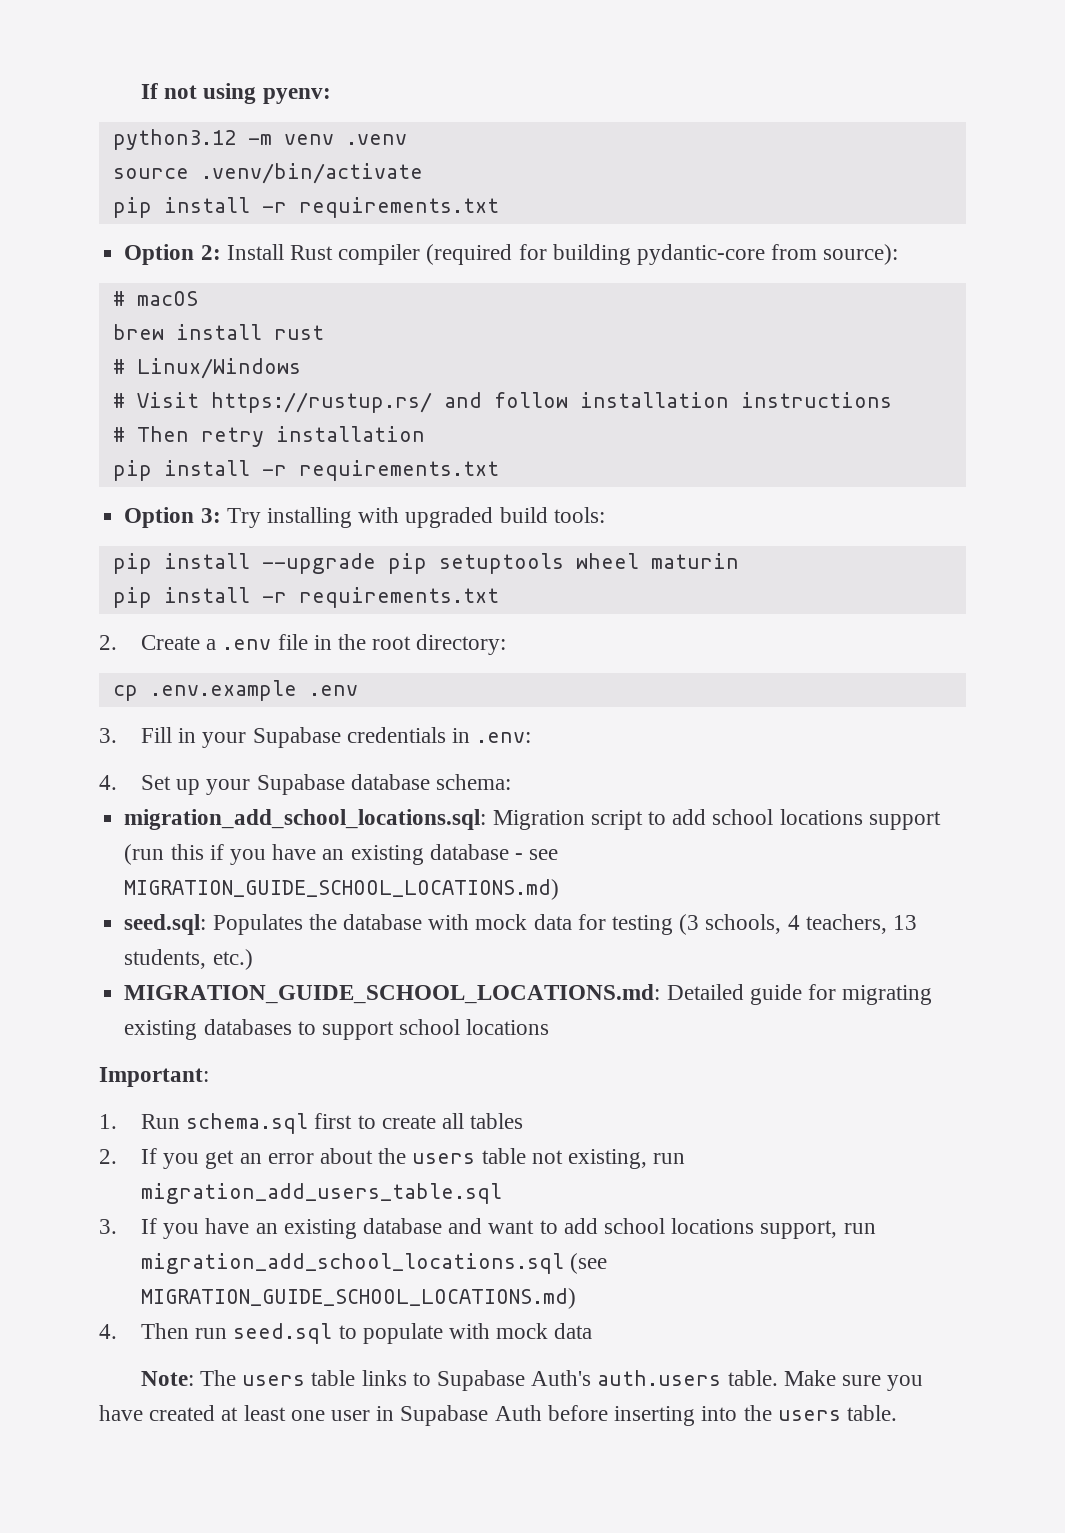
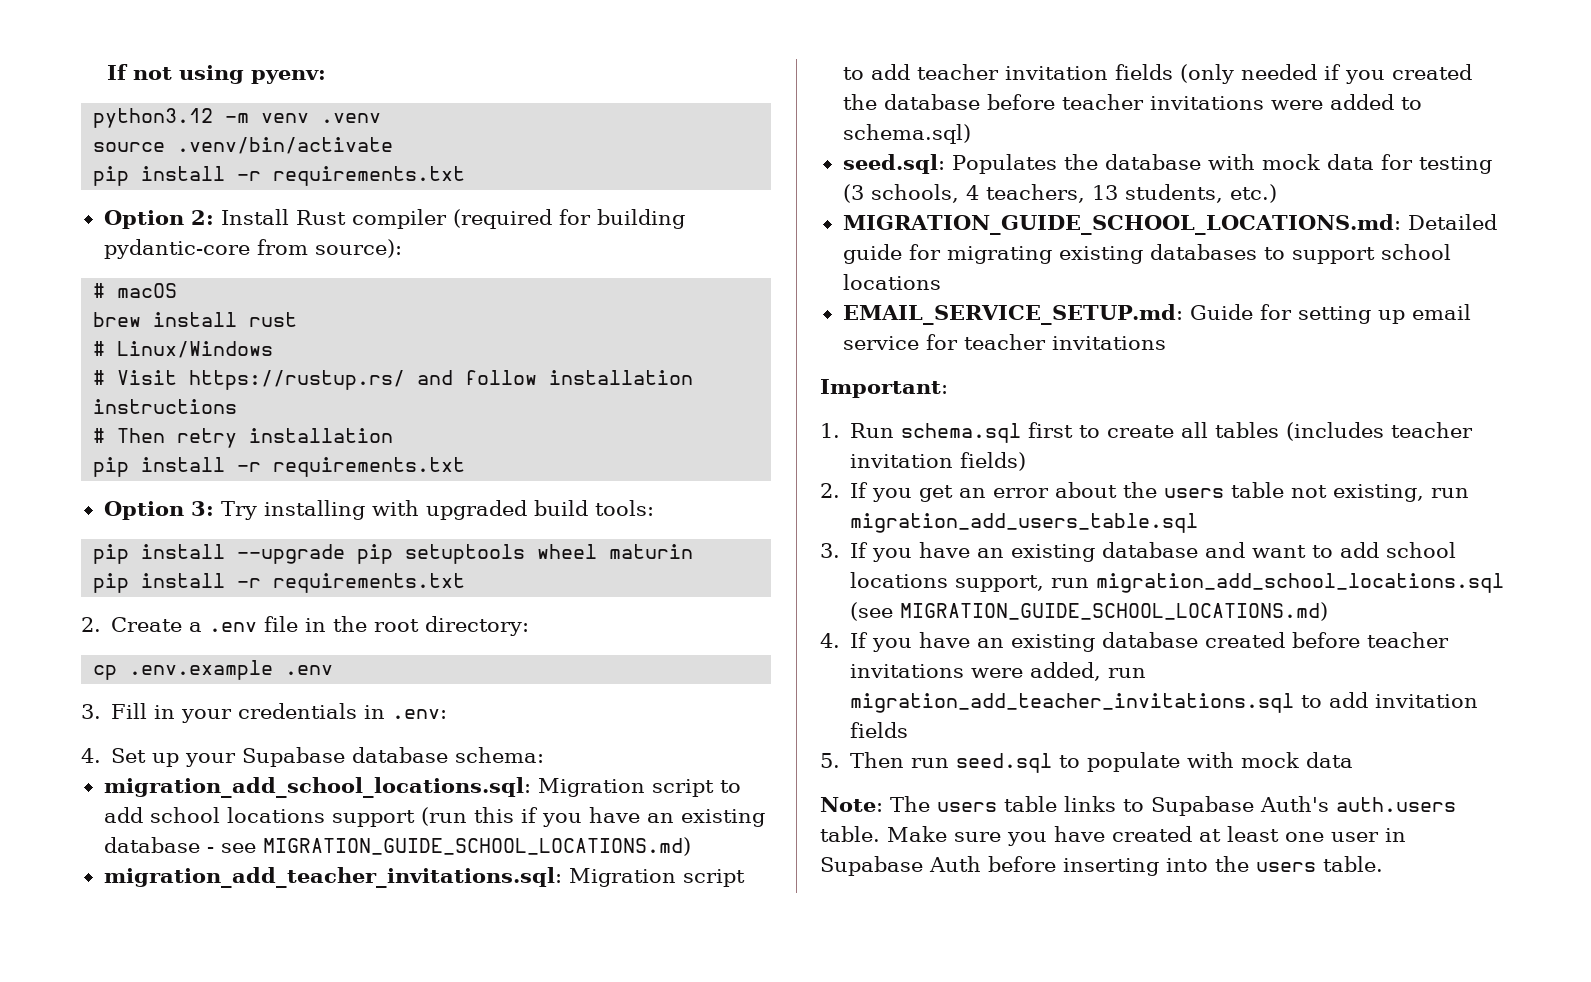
- 3. Fill in your Supabase credentials in .env:
+ 3. Fill in your credentials in .env:
+ migration_add_teacher_invitations.sql: Migration script to add teacher invitation fields (only needed if you created the database before teacher invitations were added to schema.sql)
+ EMAIL_SERVICE_SETUP.md: Guide for setting up email service for teacher invitations
- 1. Run schema.sql first to create all tables
+ 1. Run schema.sql first to create all tables (includes teacher invitation fields)
- 4. Then run seed.sql to populate with mock data
+ 4. If you have an existing database created before teacher invitations were added, run migration_add_teacher_invitations.sql to add invitation fields
+ 5. Then run seed.sql to populate with mock data

